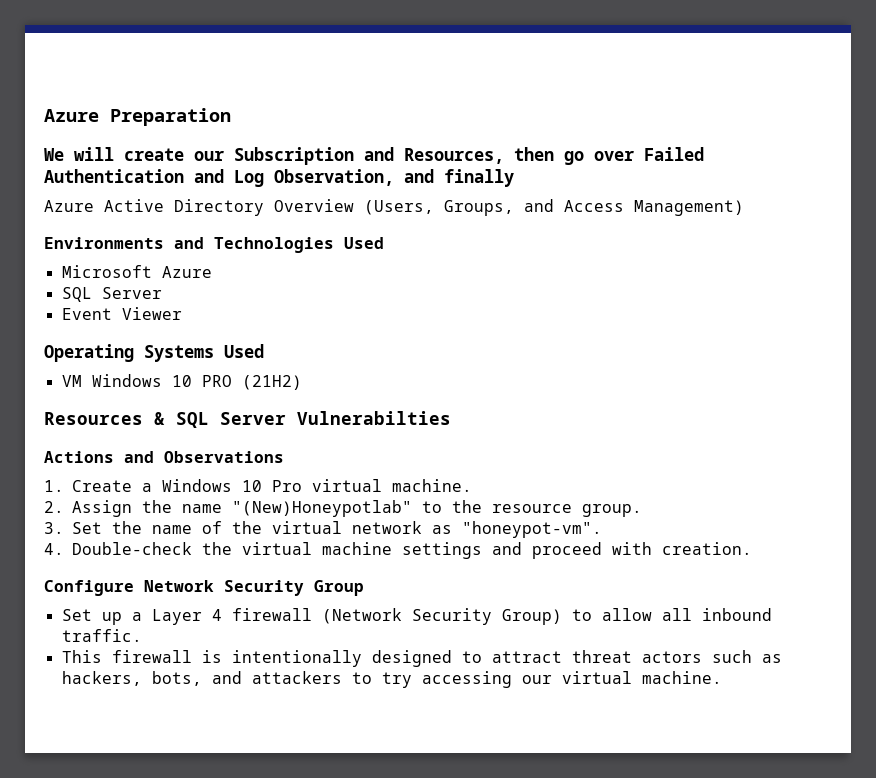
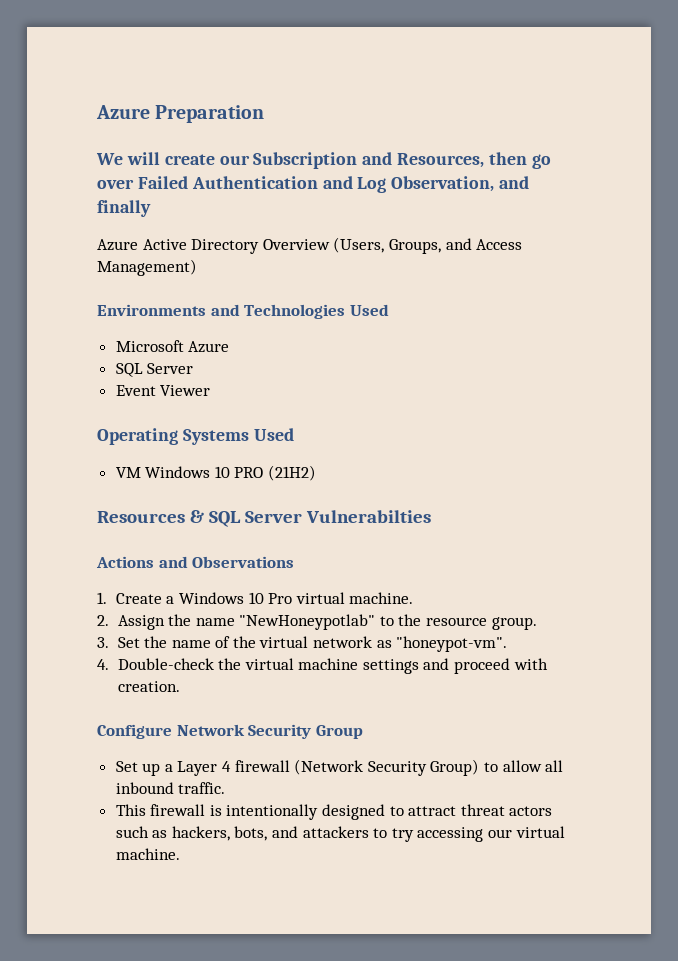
- 2. Assign the name "(New)Honeypotlab" to the resource group.
+ 2. Assign the name "NewHoneypotlab" to the resource group.

